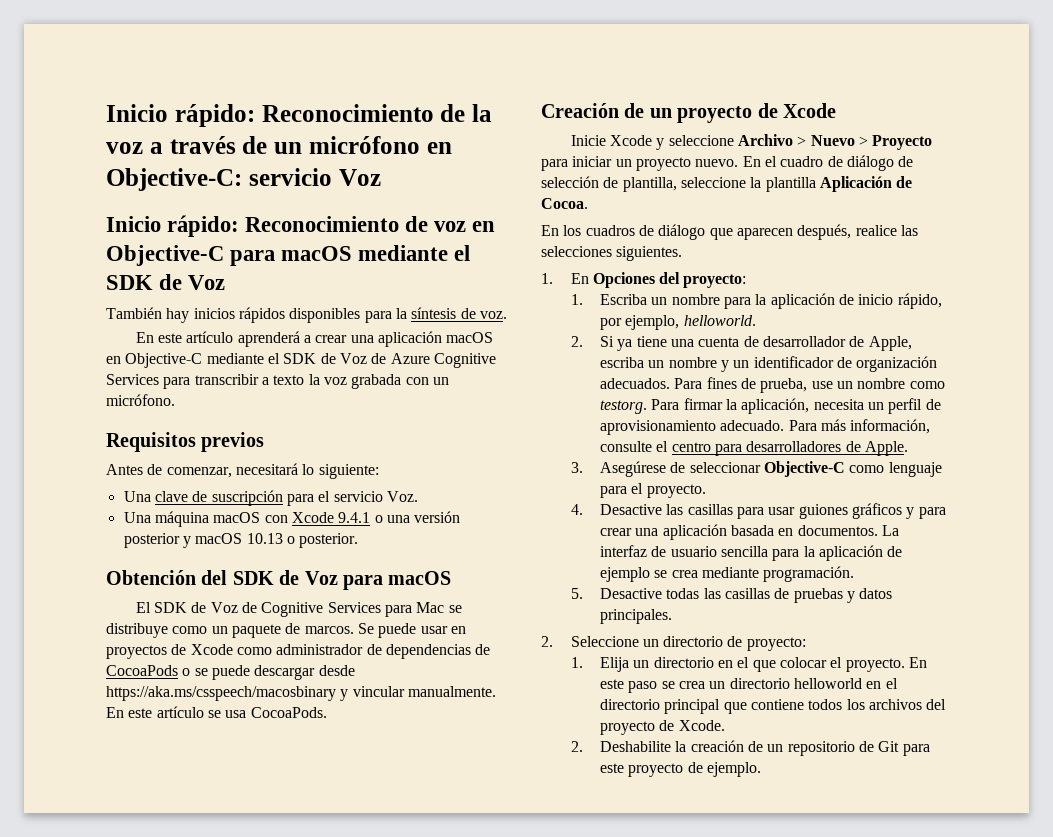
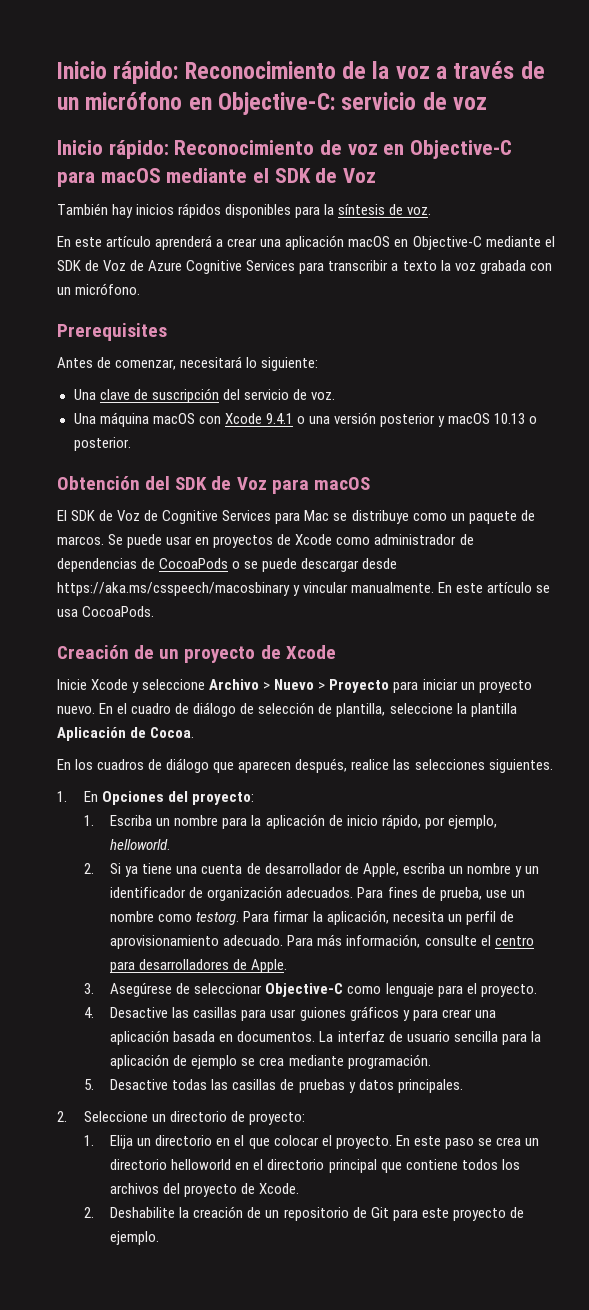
- Inicio rápido: Reconocimiento de la voz a través de un micrófono en Objective-C: servicio Voz
+ Inicio rápido: Reconocimiento de la voz a través de un micrófono en Objective-C: servicio de voz
- Requisitos previos
+ Prerequisites
- Una clave de suscripción para el servicio Voz.
+ Una clave de suscripción del servicio de voz.

